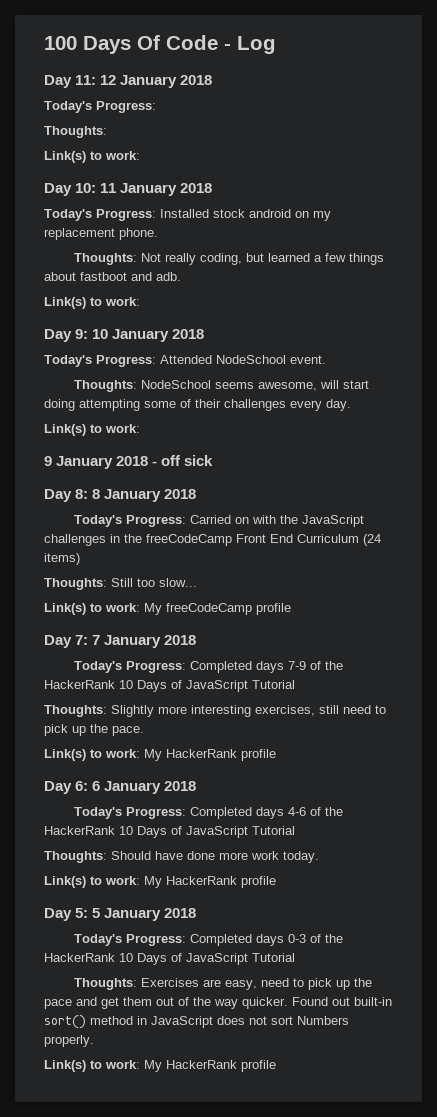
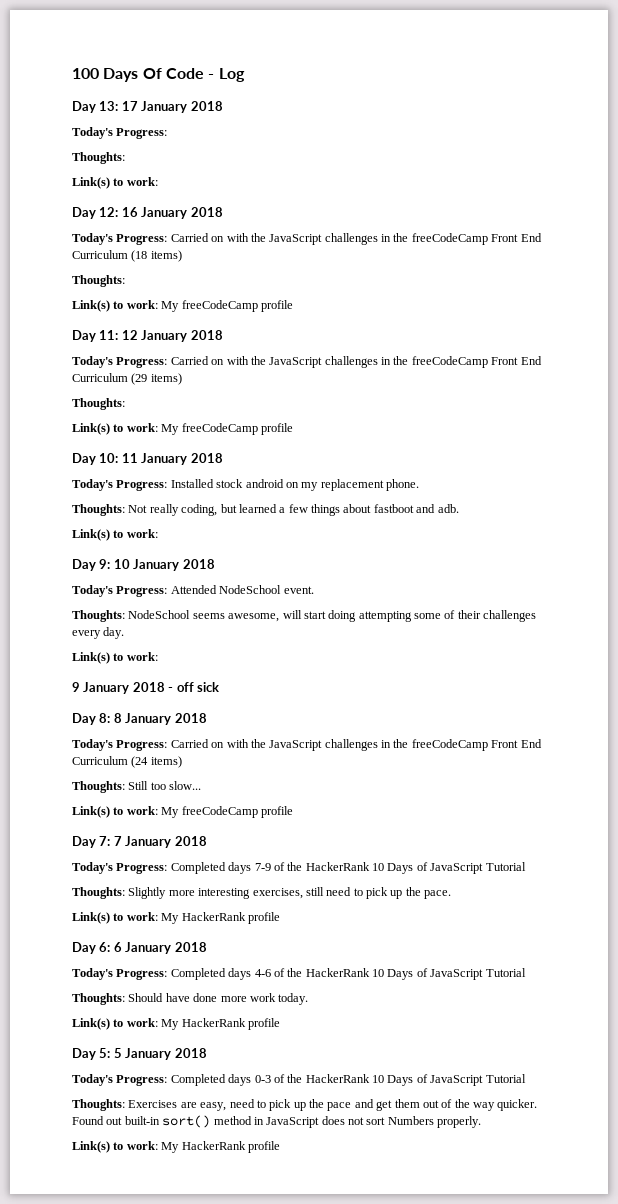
- Day 11: 12 January 2018
+ Day 13: 17 January 2018
+ Day 12: 16 January 2018
+ Today's Progress: Carried on with the JavaScript challenges in the freeCodeCamp Front End Curriculum (18 items)
+ Thoughts:
+ Link(s) to work: My freeCodeCamp profile
+ Day 11: 12 January 2018
+ Today's Progress: Carried on with the JavaScript challenges in the freeCodeCamp Front End Curriculum (29 items)
+ Thoughts:
+ Link(s) to work: My freeCodeCamp profile

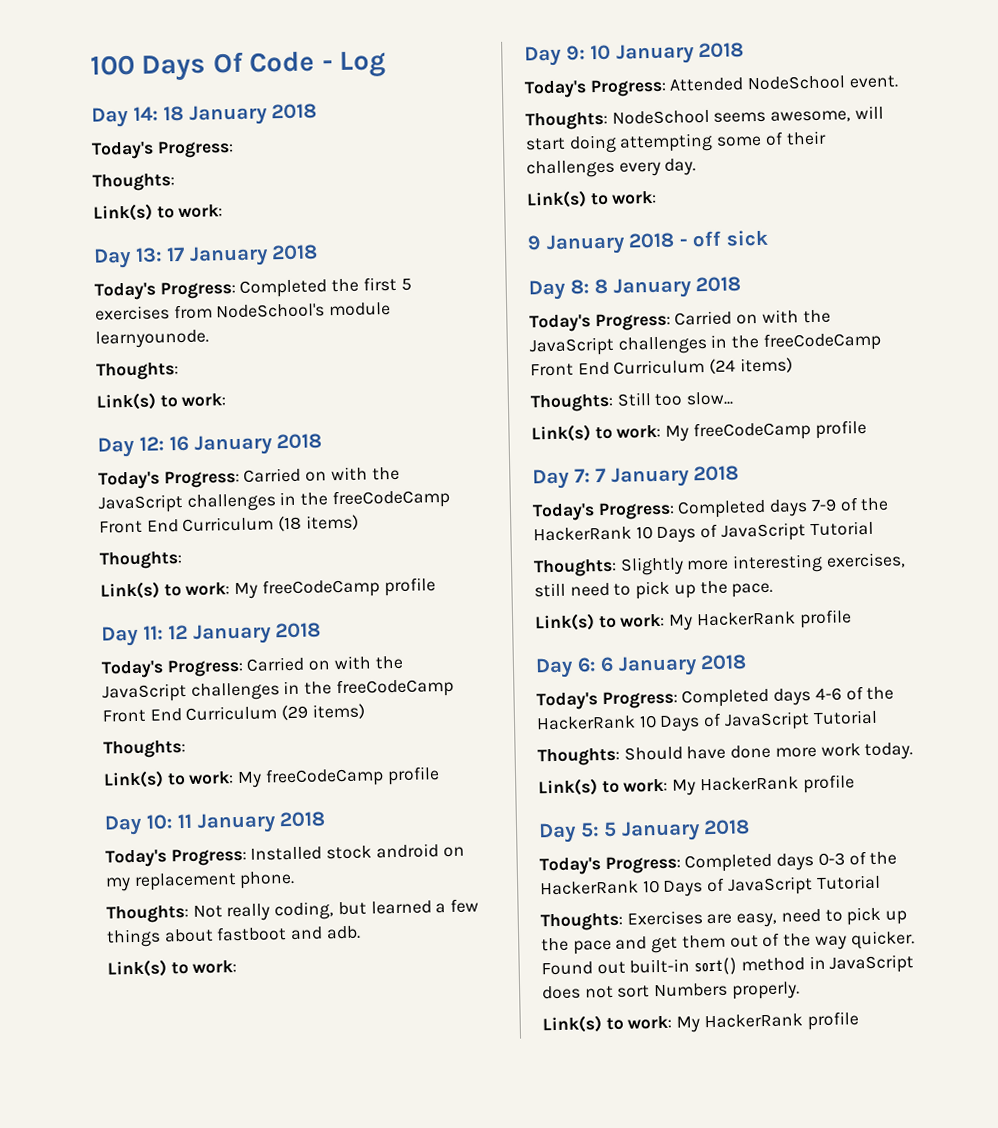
+ Day 14: 18 January 2018
+ Today's Progress:
+ Thoughts:
+ Link(s) to work:
  Day 13: 17 January 2018
- Today's Progress:
+ Today's Progress: Completed the first 5 exercises from NodeSchool's module learnyounode.

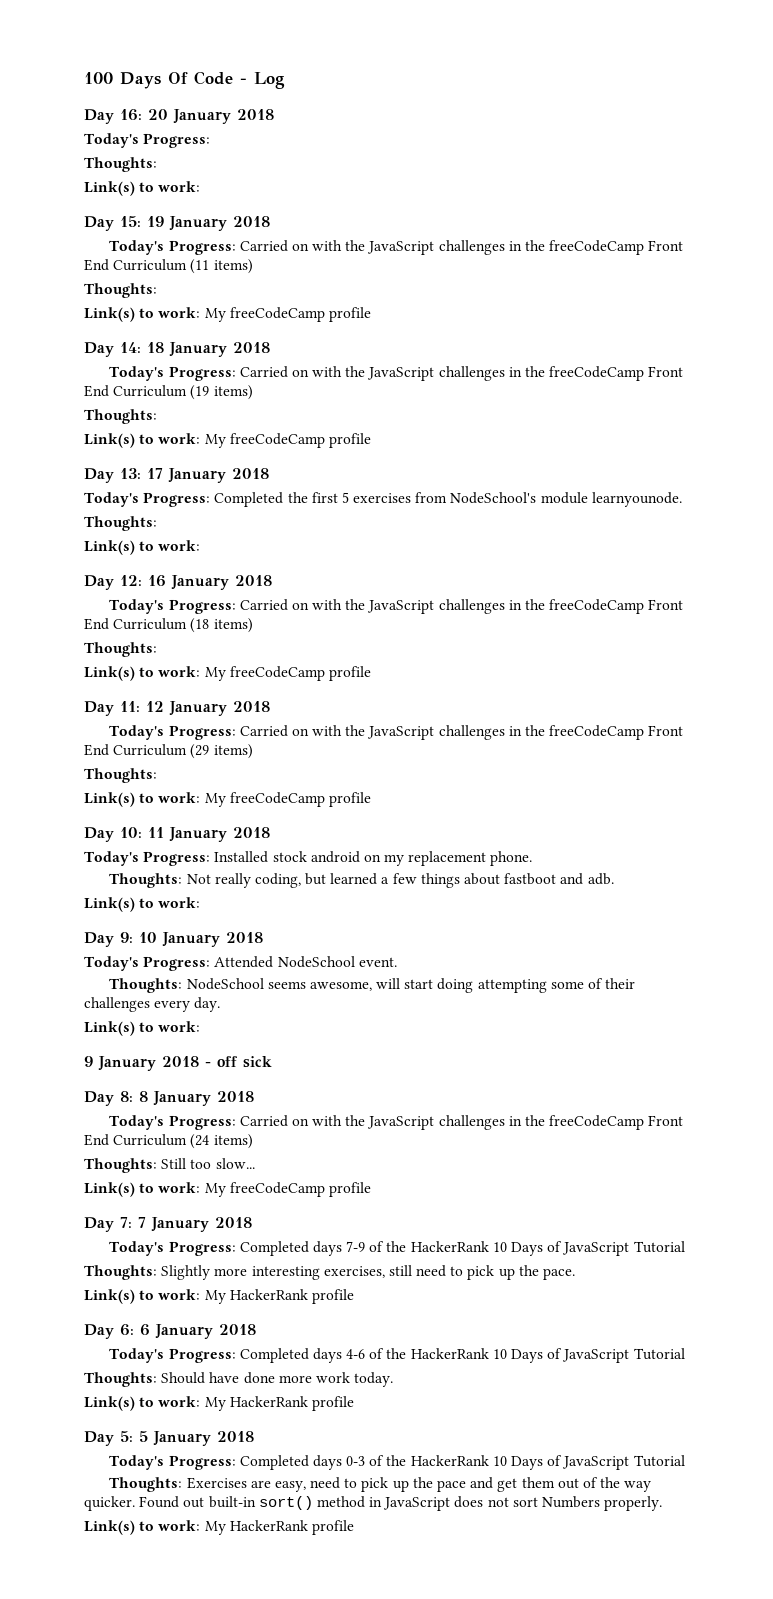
- Day 14: 18 January 2018
+ Day 16: 20 January 2018
+ Day 15: 19 January 2018
+ Today's Progress: Carried on with the JavaScript challenges in the freeCodeCamp Front End Curriculum (11 items)
+ Thoughts:
+ Link(s) to work: My freeCodeCamp profile
+ Day 14: 18 January 2018
+ Today's Progress: Carried on with the JavaScript challenges in the freeCodeCamp Front End Curriculum (19 items)
+ Thoughts:
+ Link(s) to work: My freeCodeCamp profile

